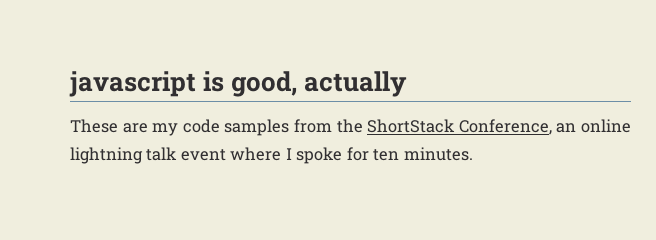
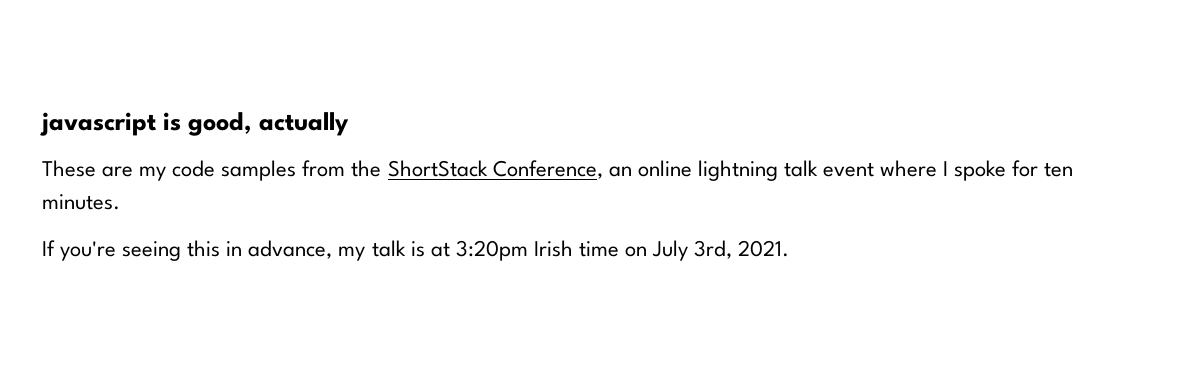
+ If you're seeing this in advance, my talk is at 3:20pm Irish time on July 3rd, 2021.

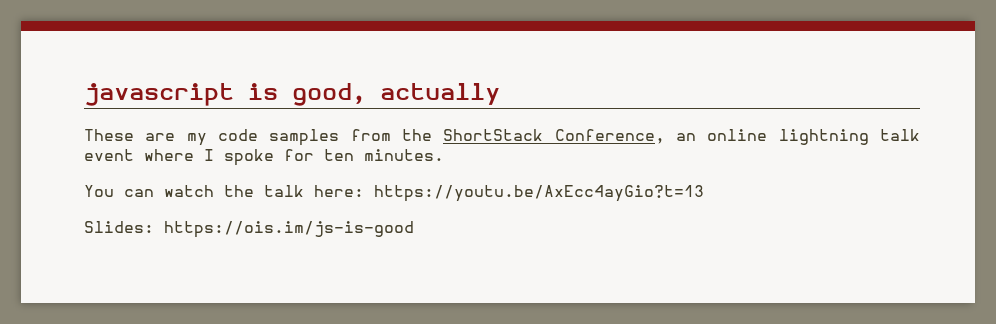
- If you're seeing this in advance, my talk is at 3:20pm Irish time on July 3rd, 2021.
+ You can watch the talk here: https://youtu.be/AxEcc4ayGio?t=13
+ Slides: https://ois.im/js-is-good

